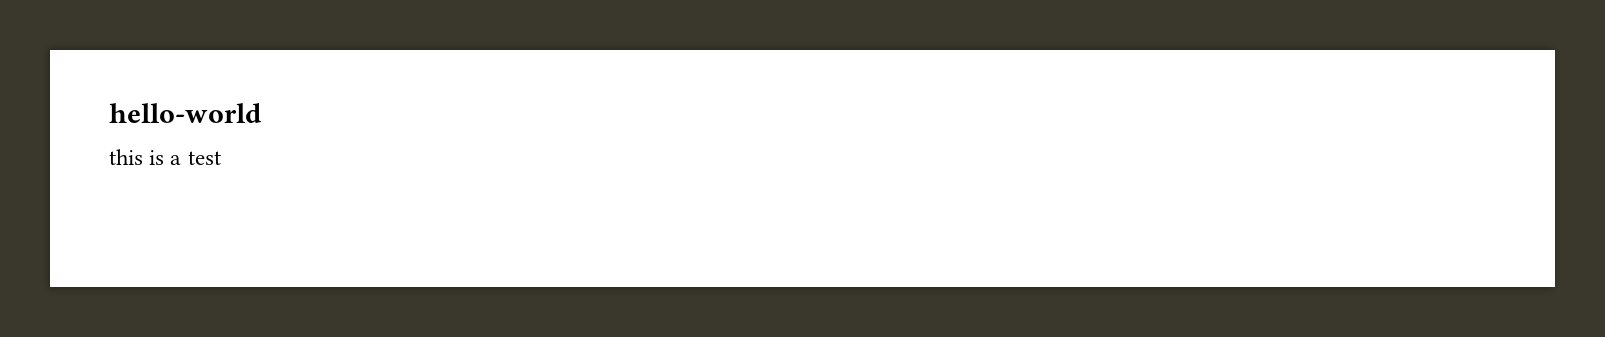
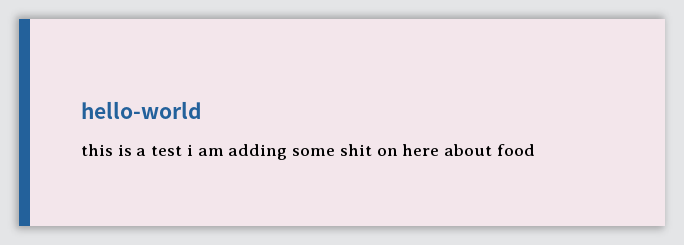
- this is a test
+ this is a test i am adding some shit on here about food

